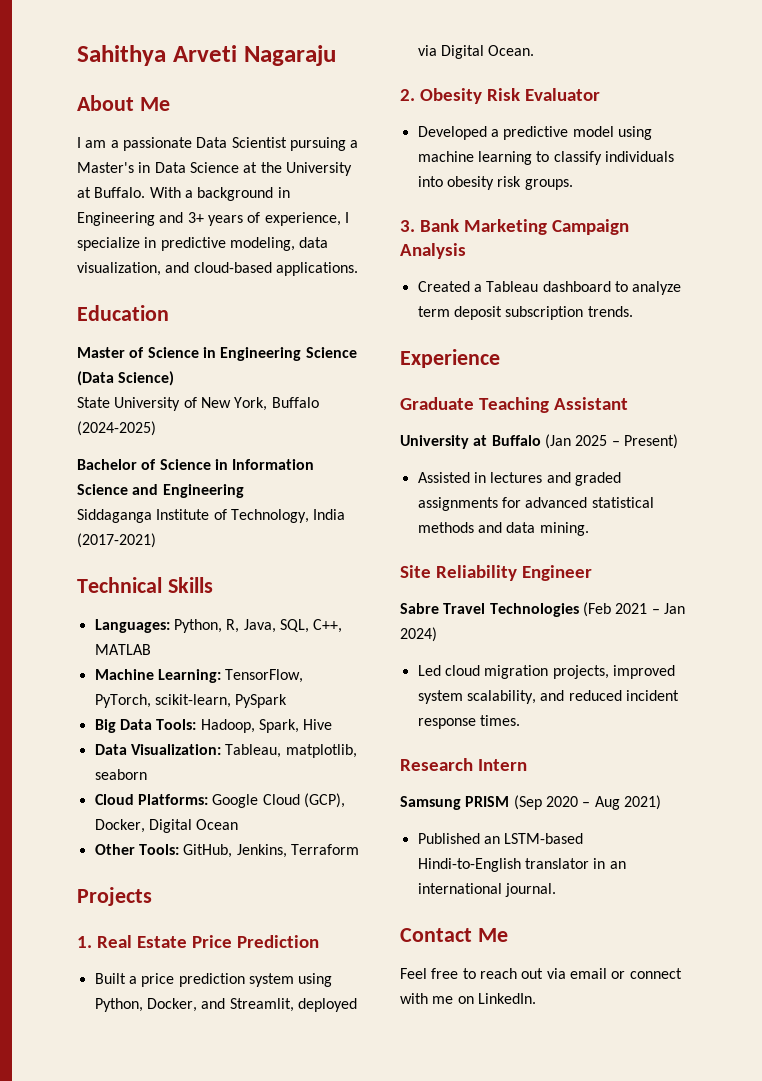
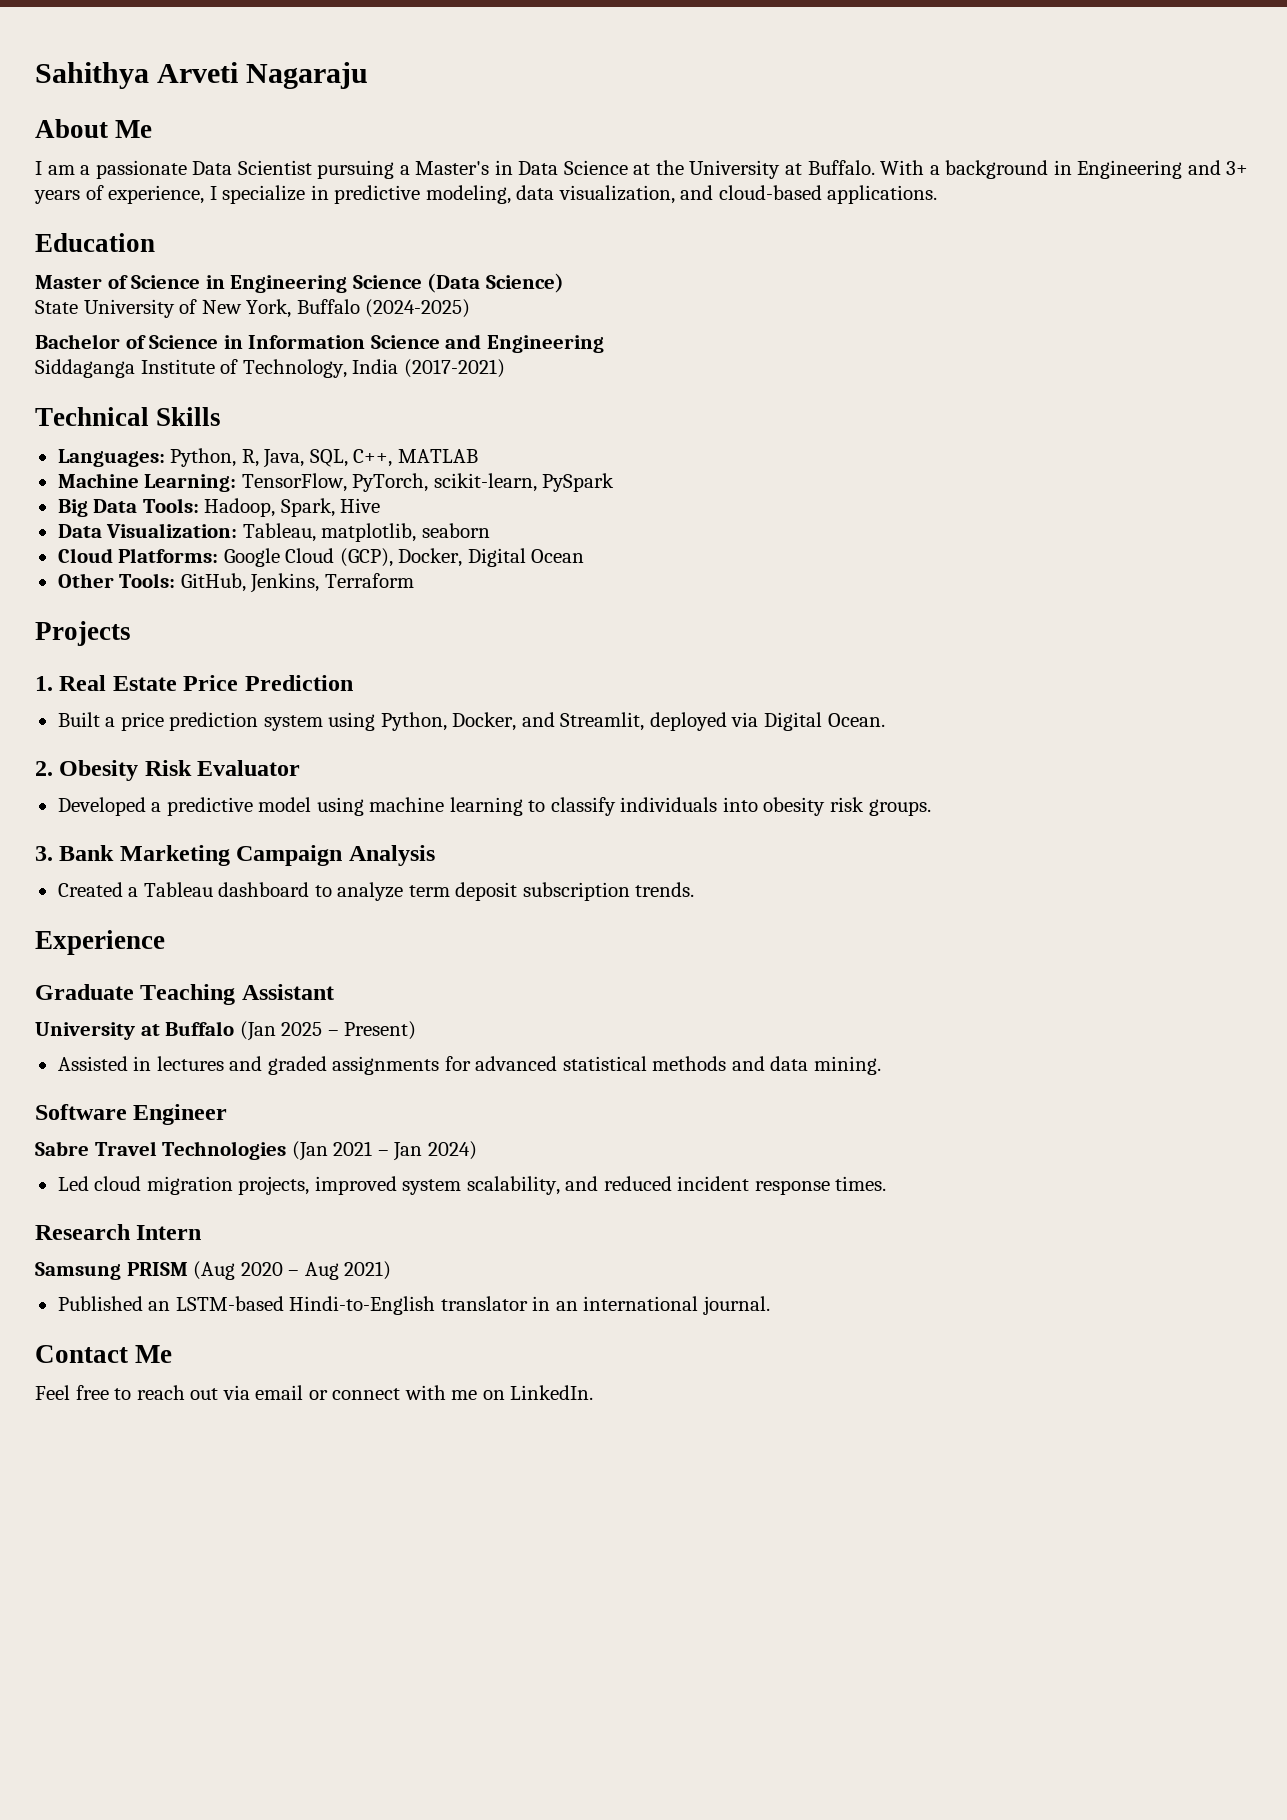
- Site Reliability Engineer
+ Software Engineer
- Sabre Travel Technologies (Feb 2021 – Jan 2024)
+ Sabre Travel Technologies (Jan 2021 – Jan 2024)
- Samsung PRISM (Sep 2020 – Aug 2021)
+ Samsung PRISM (Aug 2020 – Aug 2021)

